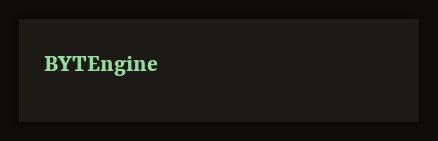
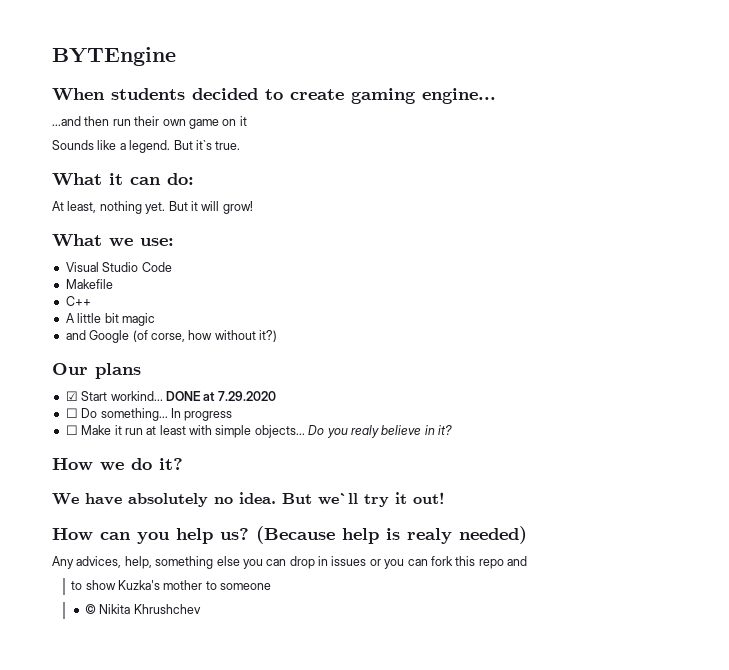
+ When students decided to create gaming engine...
+ ...and then run their own game on it
+ Sounds like a legend. But it`s true.
+ What it can do:
+ At least, nothing yet. But it will grow!
+ What we use:
+ Visual Studio Code
+ Makefile
+ C++
+ A little bit magic
+ and Google (of corse, how without it?)
+ Our plans
+ ☑ Start workind... DONE at 7.29.2020
+ ☐ Do something... In progress
+ ☐ Make it run at least with simple objects... Do you realy believe in it?
+ How we do it?
+ We have absolutely no idea. But we`ll try it out!
+ How can you help us? (Because help is realy needed)
+ Any advices, help, something else you can drop in issues or you can fork this repo and
+ to show Kuzka's mother to someone
+ © Nikita Khrushchev

